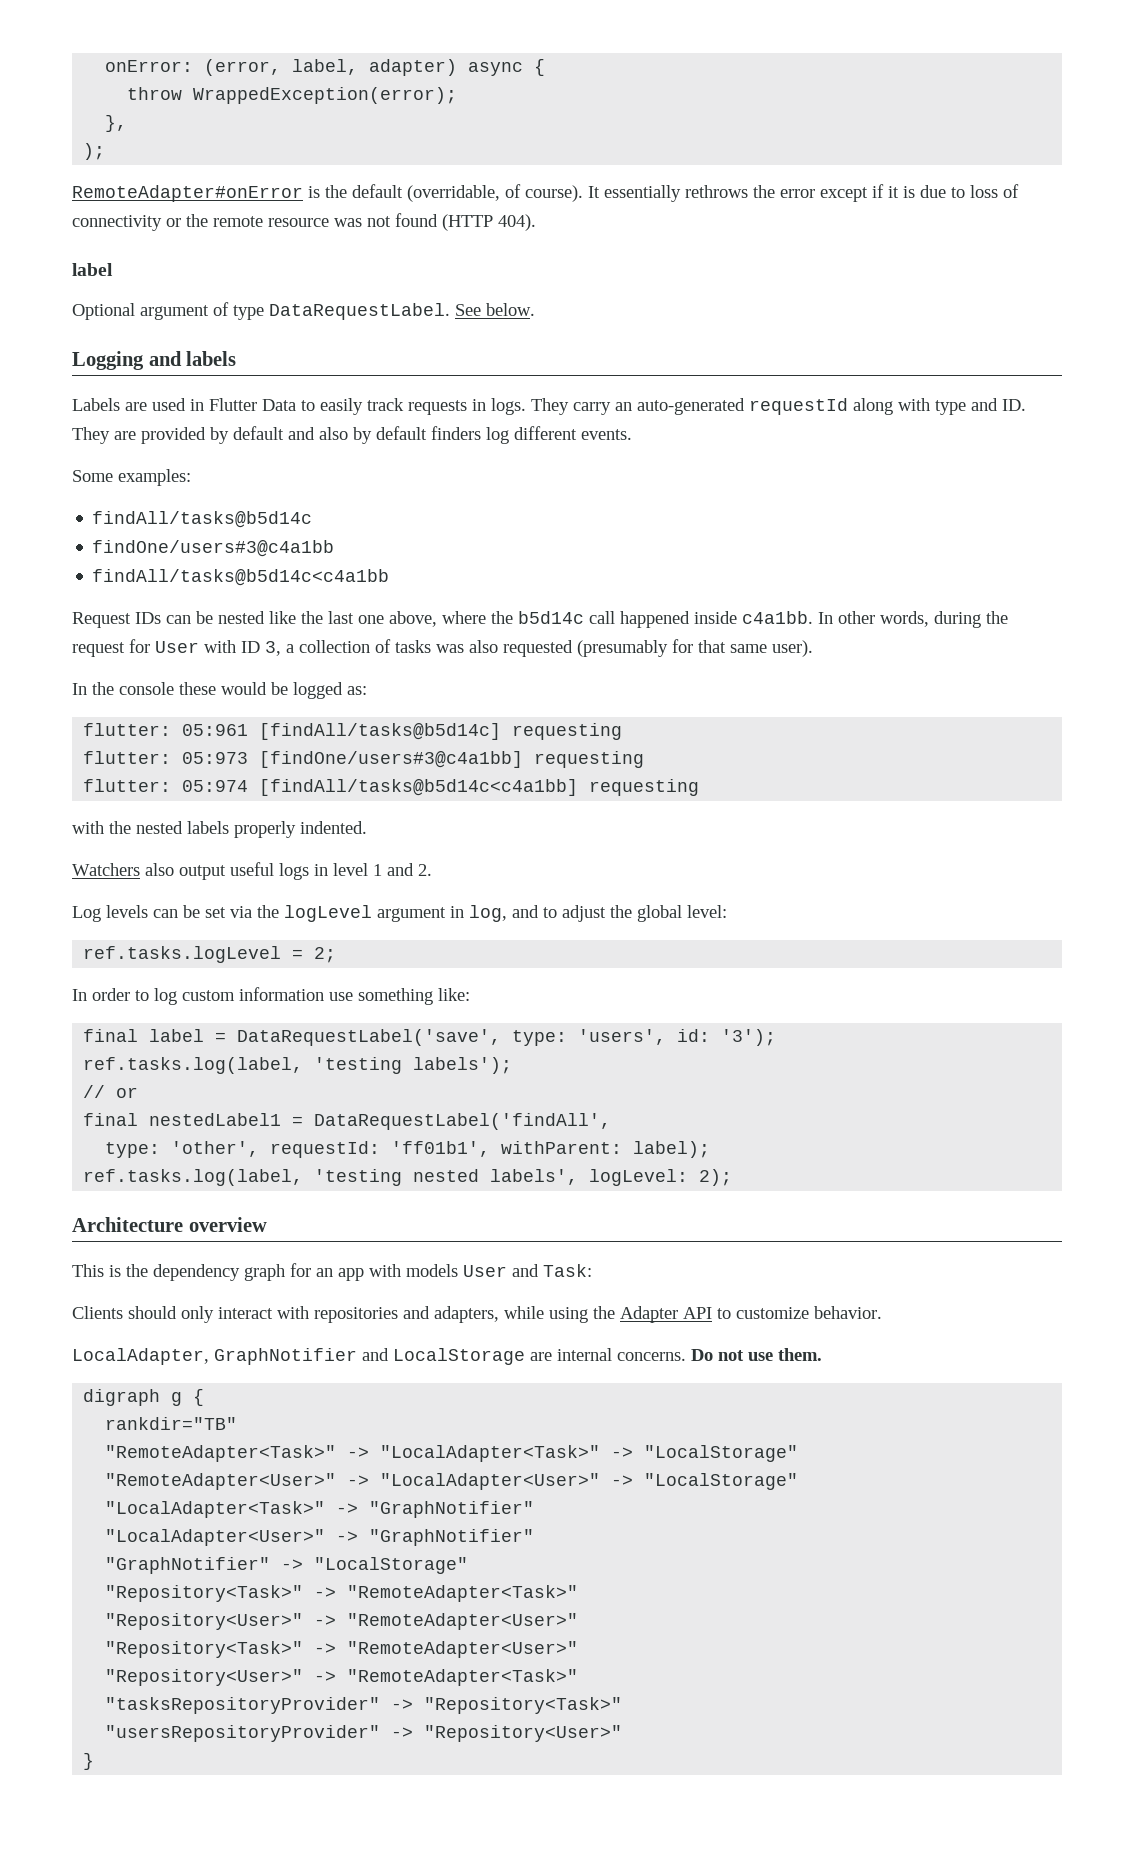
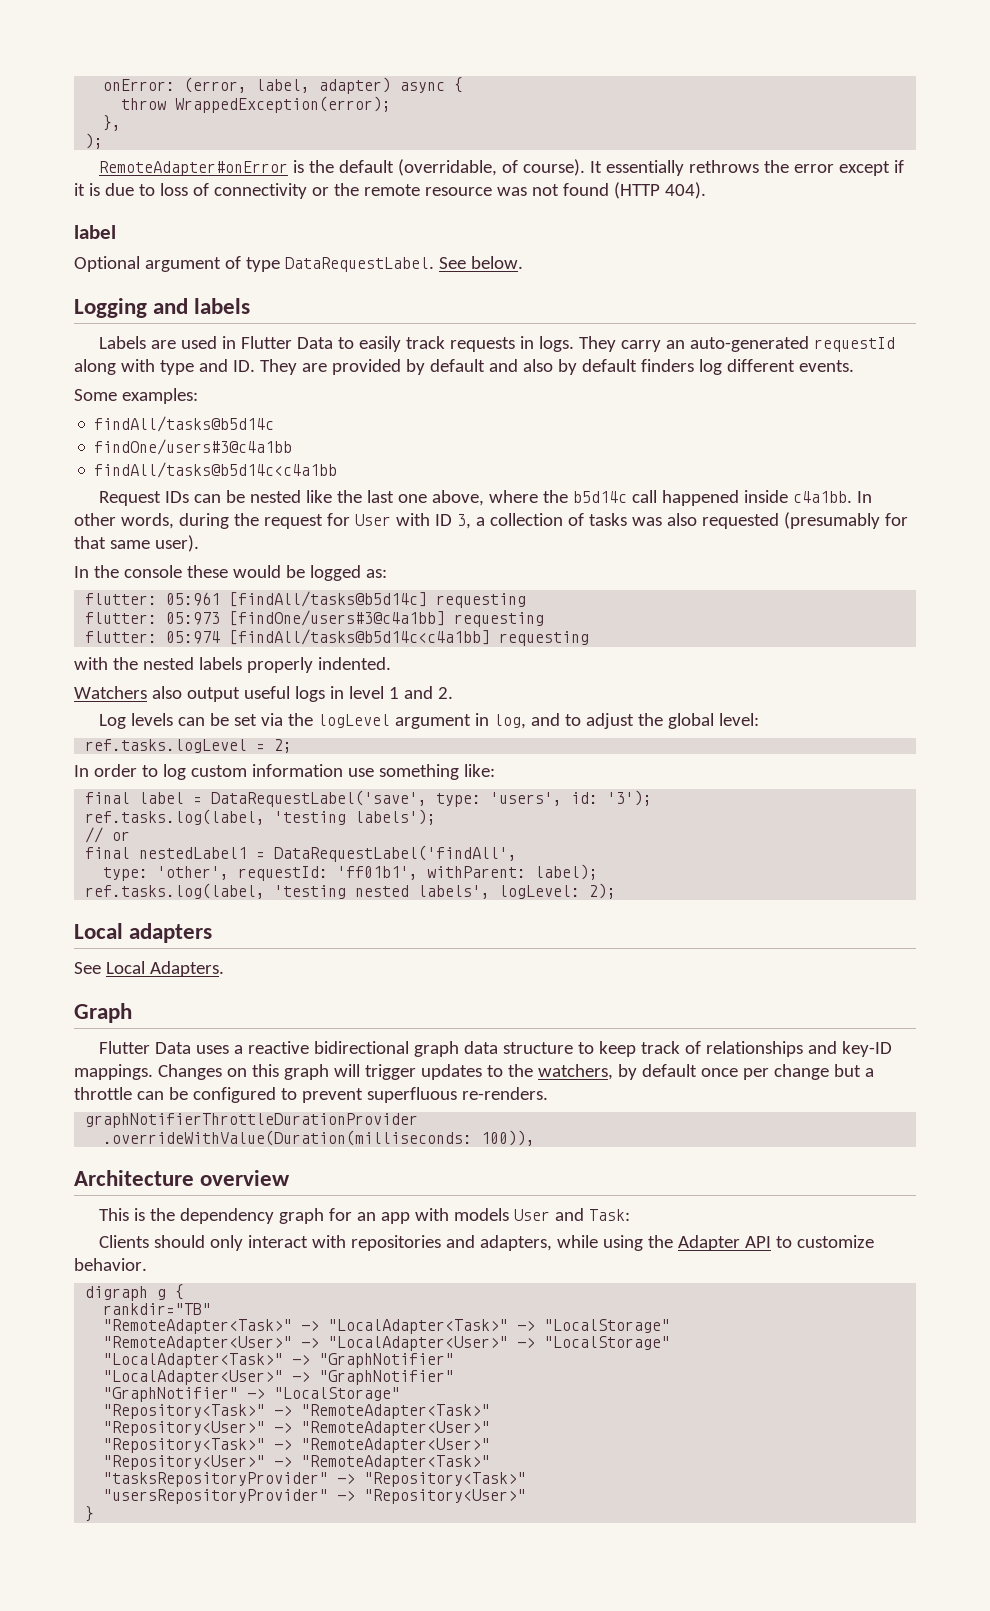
+ Local adapters
+ See Local Adapters.
+ Graph
+ Flutter Data uses a reactive bidirectional graph data structure to keep track of relationships and key-ID mappings. Changes on this graph will trigger updates to the watchers, by default once per change but a throttle can be configured to prevent superfluous re-renders.
+ graphNotifierThrottleDurationProvider
+ .overrideWithValue(Duration(milliseconds: 100)),
- LocalAdapter, GraphNotifier and LocalStorage are internal concerns. Do not use them.

